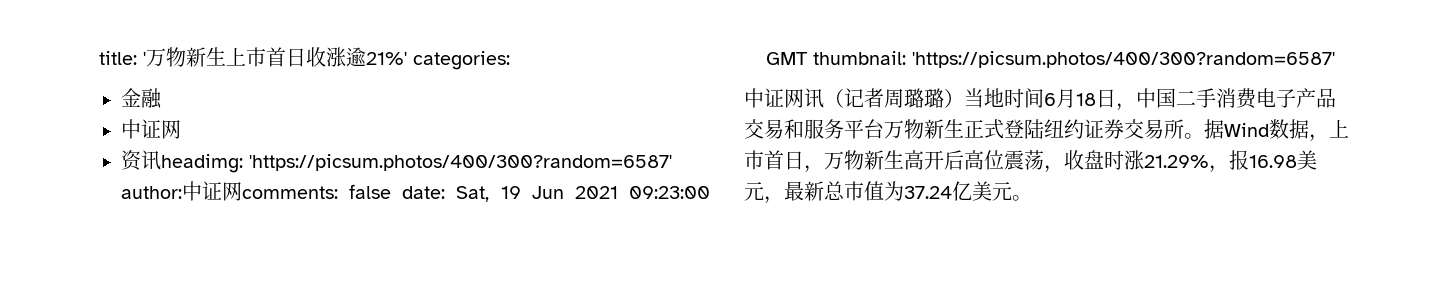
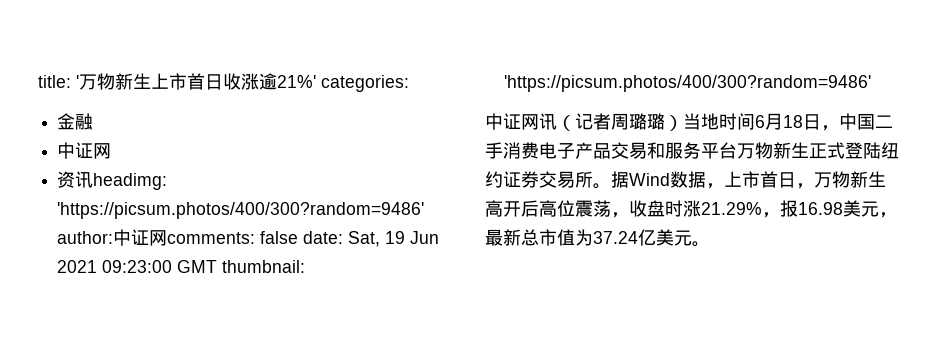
- 资讯headimg: 'https://picsum.photos/400/300?random=6587' author:中证网comments: false date: Sat, 19 Jun 2021 09:23:00 GMT thumbnail: 'https://picsum.photos/400/300?random=6587'
+ 资讯headimg: 'https://picsum.photos/400/300?random=9486' author:中证网comments: false date: Sat, 19 Jun 2021 09:23:00 GMT thumbnail: 'https://picsum.photos/400/300?random=9486'

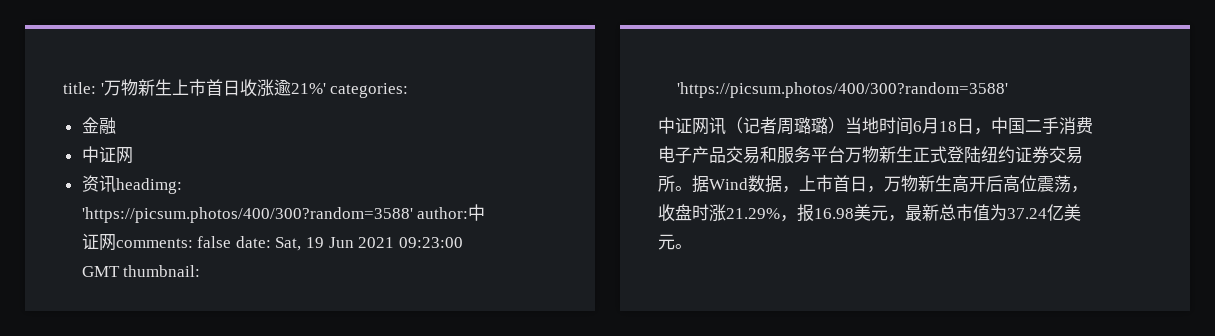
- 资讯headimg: 'https://picsum.photos/400/300?random=9486' author:中证网comments: false date: Sat, 19 Jun 2021 09:23:00 GMT thumbnail: 'https://picsum.photos/400/300?random=9486'
+ 资讯headimg: 'https://picsum.photos/400/300?random=3588' author:中证网comments: false date: Sat, 19 Jun 2021 09:23:00 GMT thumbnail: 'https://picsum.photos/400/300?random=3588'

